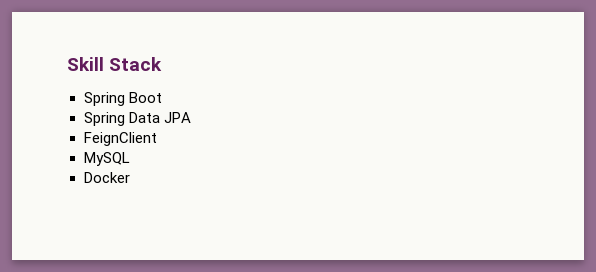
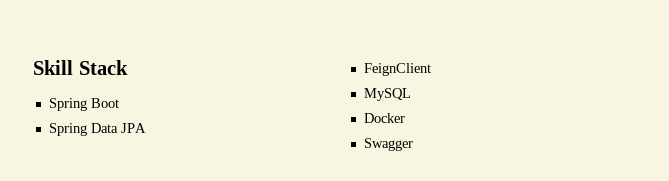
+ Swagger

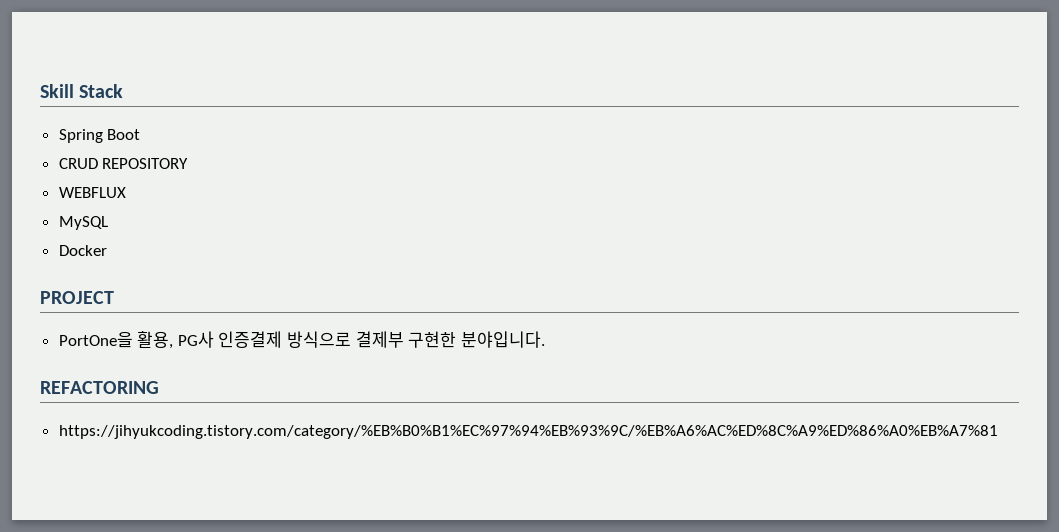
- Spring Data JPA
- FeignClient
+ CRUD REPOSITORY
+ WEBFLUX
  MySQL
  Docker
- Swagger
+ PROJECT
+ PortOne을 활용, PG사 인증결제 방식으로 결제부 구현한 분야입니다.
+ REFACTORING
+ https://jihyukcoding.tistory.com/category/%EB%B0%B1%EC%97%94%EB%93%9C/%EB%A6%AC%ED%8C%A9%ED%86%A0%EB%A7%81

